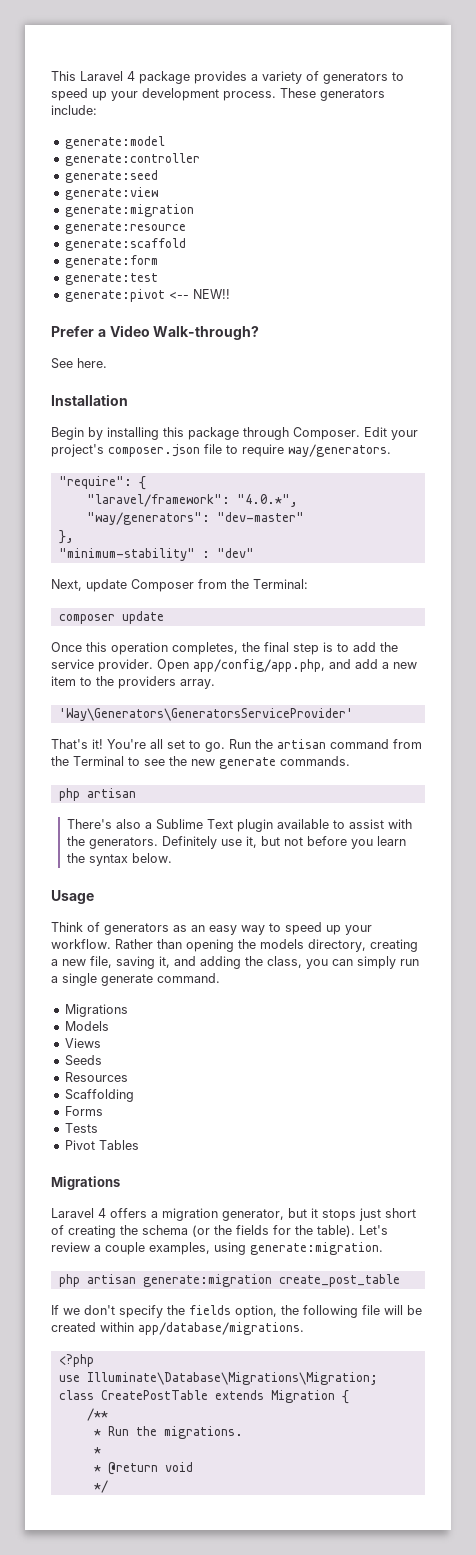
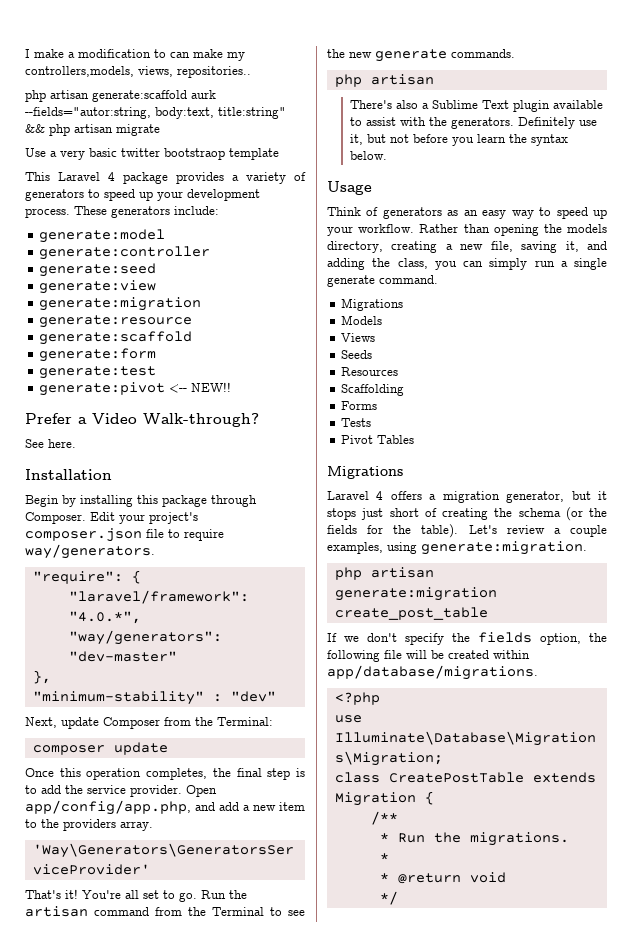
+ I make a modification to can make my controllers,models, views, repositories..
+ php artisan generate:scaffold aurk --fields="autor:string, body:text, title:string" && php artisan migrate
+ Use a very basic twitter bootstraop template

